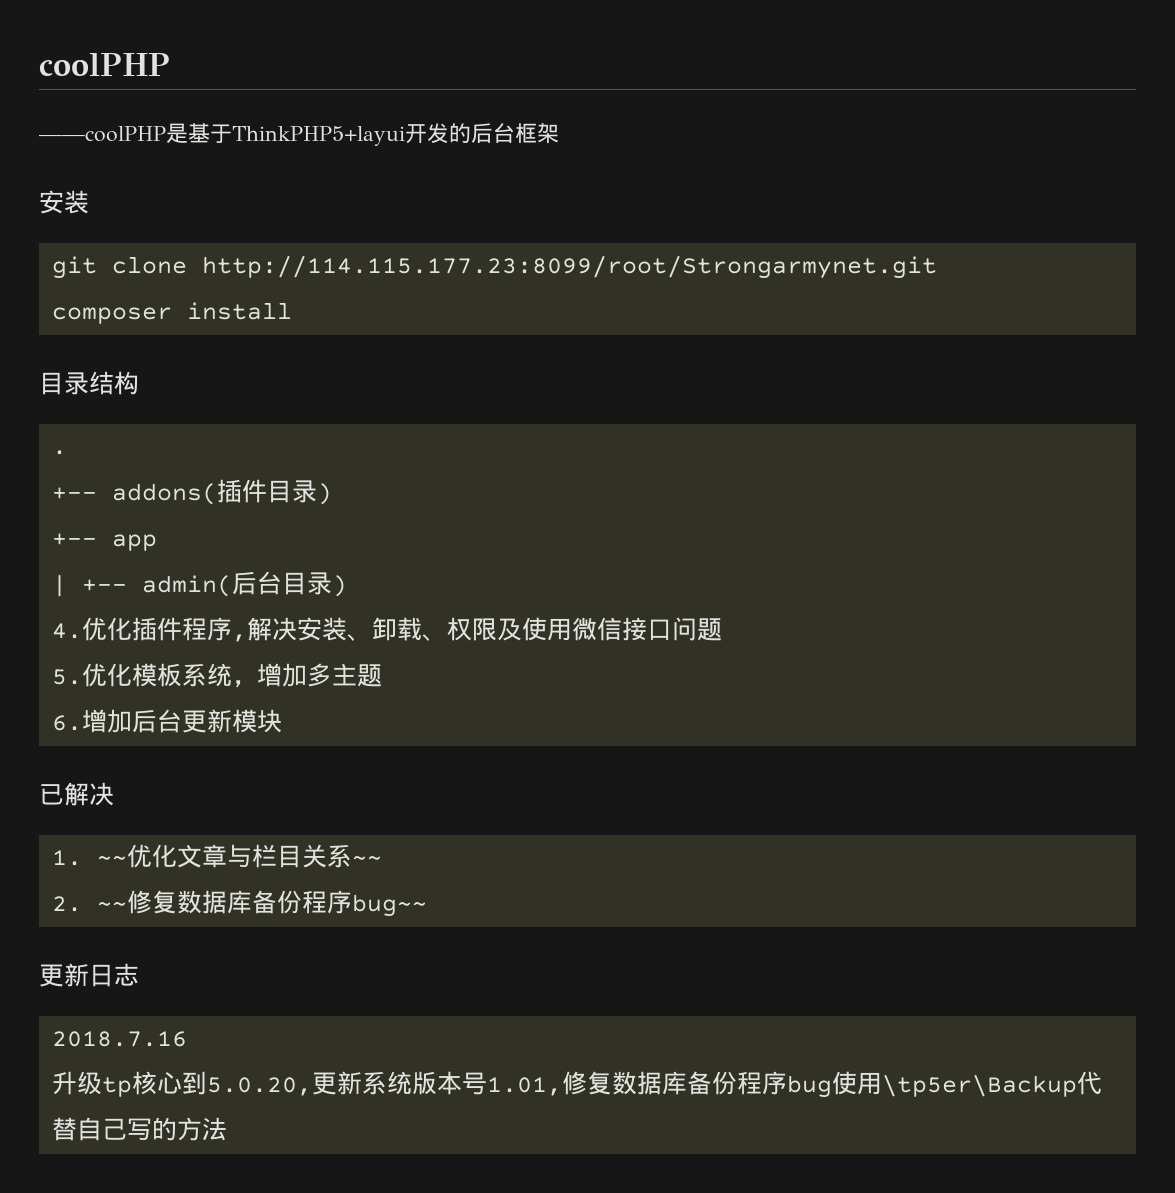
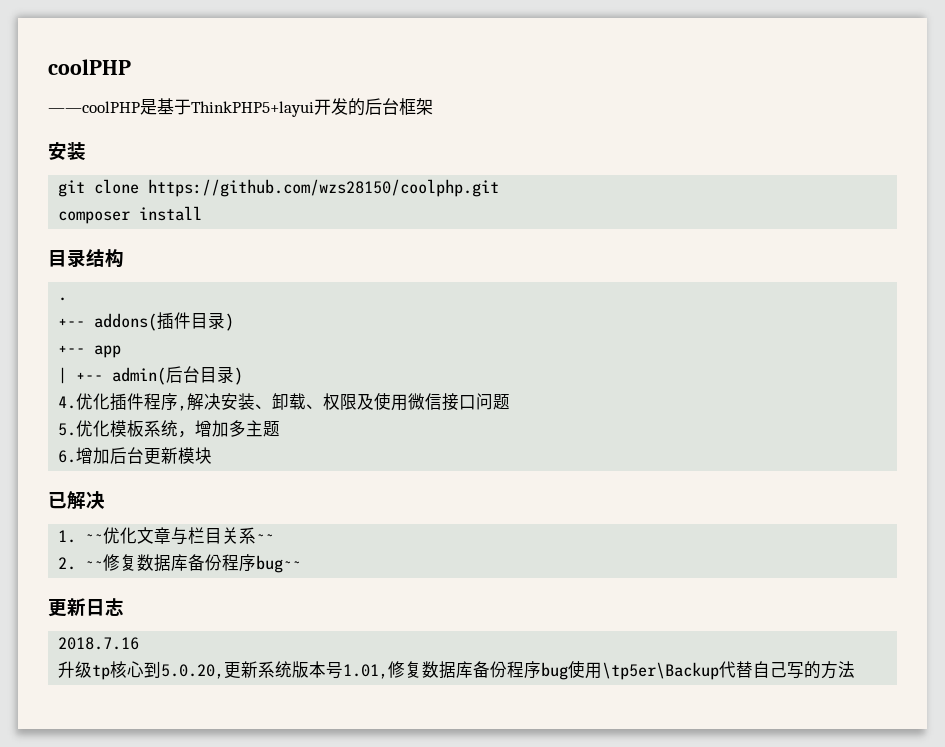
- git clone http://114.115.177.23:8099/root/Strongarmynet.git
+ git clone https://github.com/wzs28150/coolphp.git

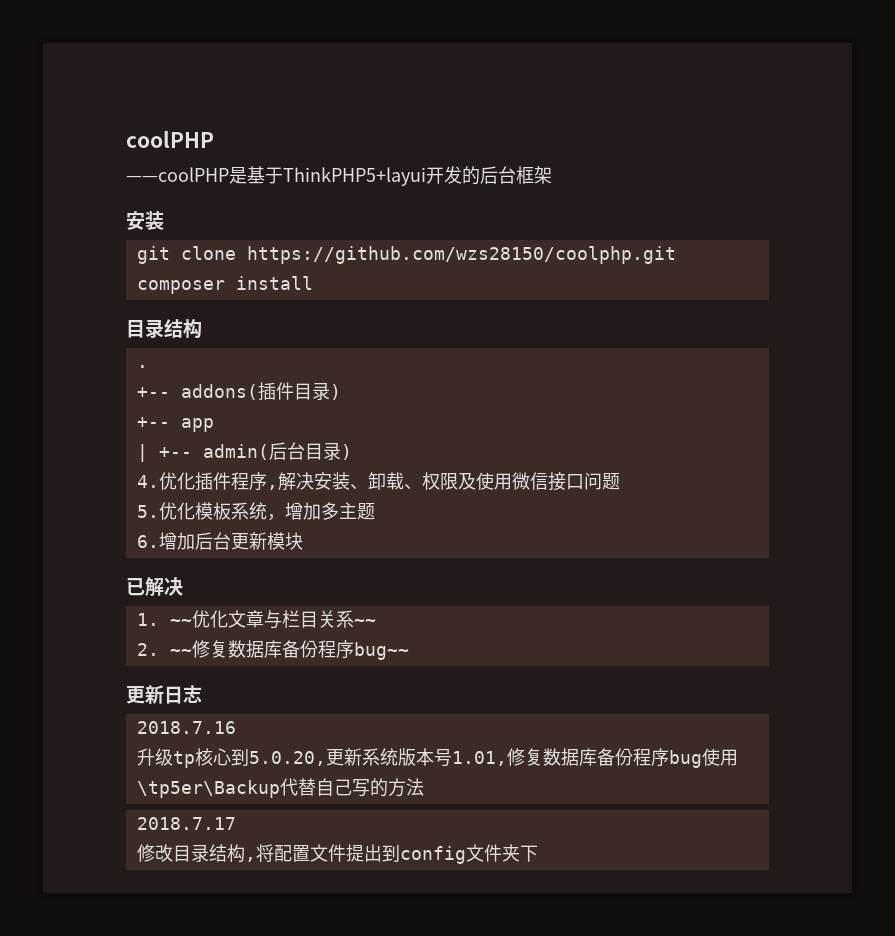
+ 2018.7.17
+ 修改目录结构,将配置文件提出到config文件夹下

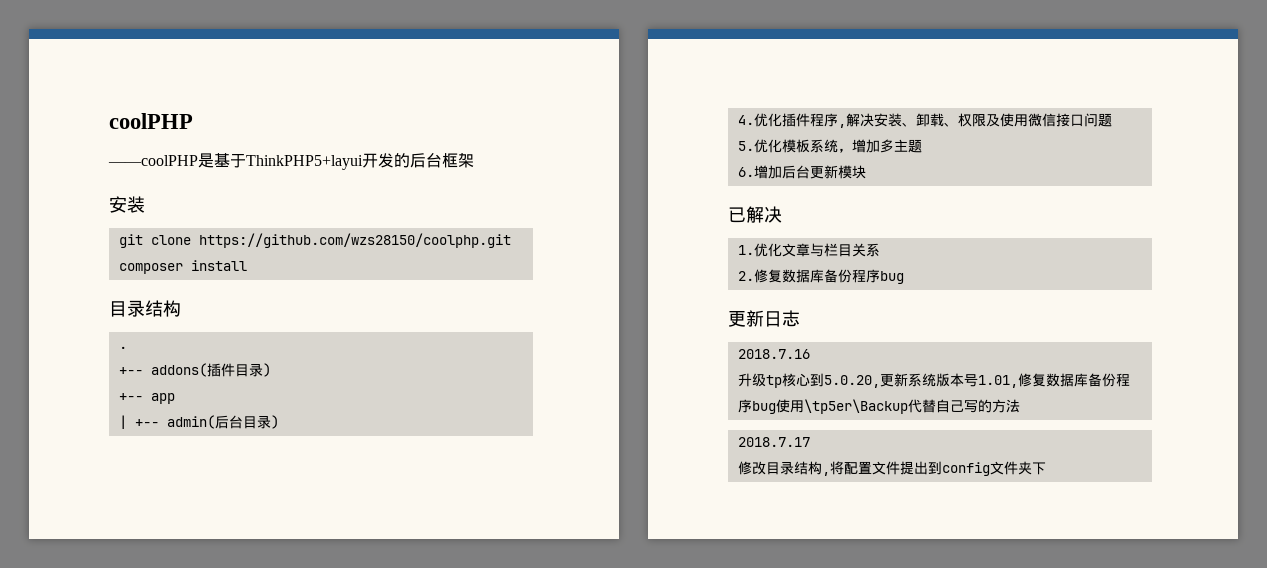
- 1. ~~优化文章与栏目关系~~
+ 1.优化文章与栏目关系
- 2. ~~修复数据库备份程序bug~~
+ 2.修复数据库备份程序bug

